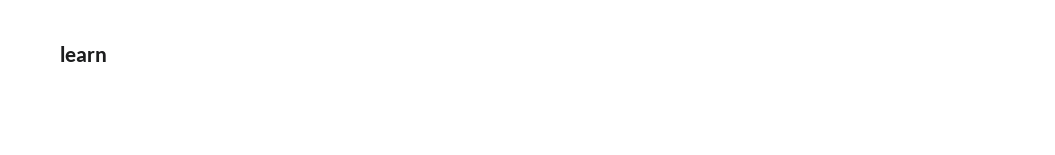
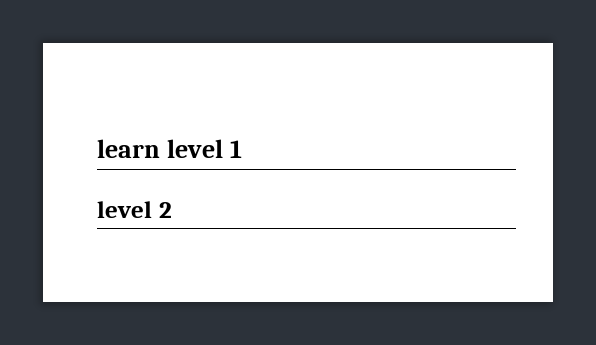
- learn
+ learn level 1
+ level 2

